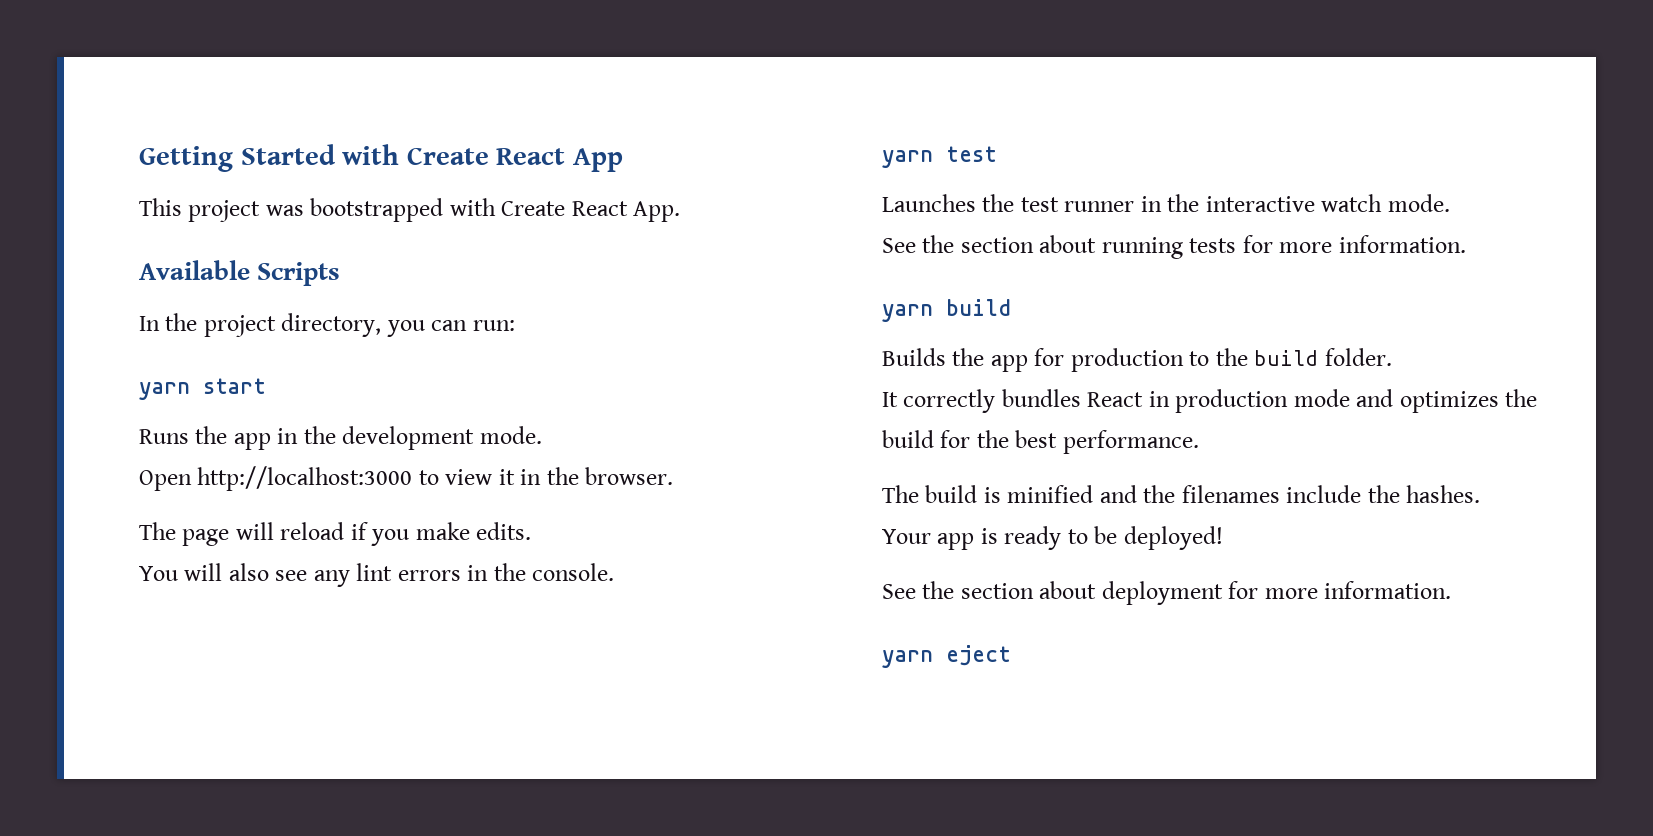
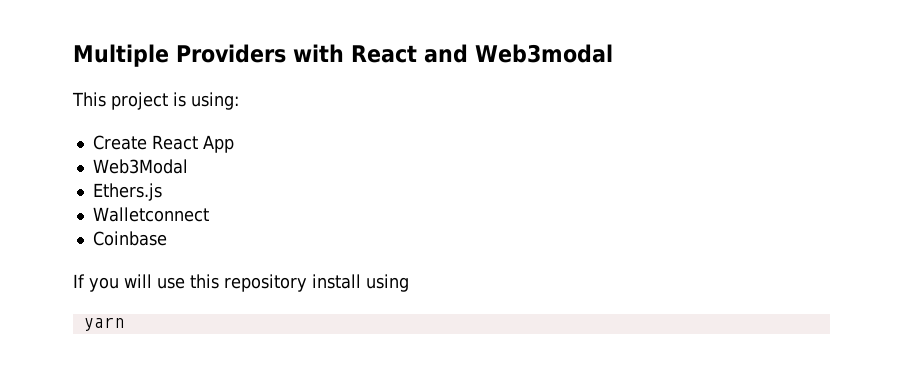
- Getting Started with Create React App
- This project was bootstrapped with Create React App.
- Available Scripts
- In the project directory, you can run:
- yarn start
- Runs the app in the development mode.
- Open http://localhost:3000 to view it in the browser.
- The page will reload if you make edits.
- You will also see any lint errors in the console.
- yarn test
- Launches the test runner in the interactive watch mode.
- See the section about running tests for more information.
- yarn build
- Builds the app for production to the build folder.
- It correctly bundles React in production mode and optimizes the build for the best performance.
- The build is minified and the filenames include the hashes.
- Your app is ready to be deployed!
- See the section about deployment for more information.
- yarn eject
+ Multiple Providers with React and Web3modal
+ This project is using:
+ Create React App
+ Web3Modal
+ Ethers.js
+ Walletconnect
+ Coinbase
+ If you will use this repository install using
+ yarn

